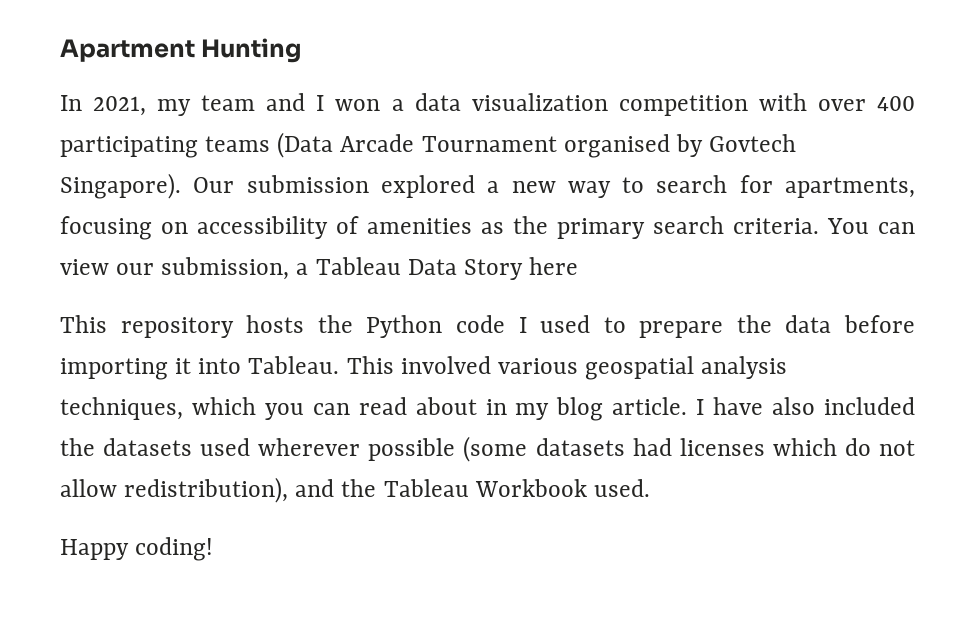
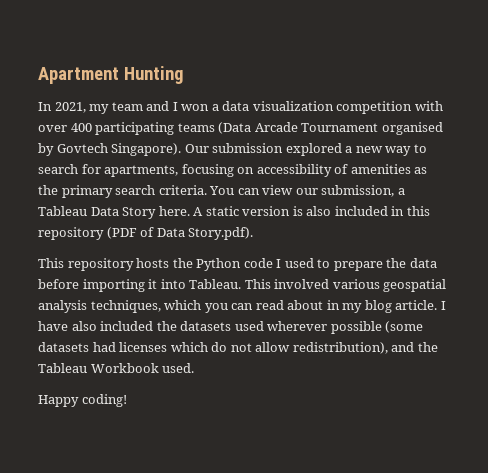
- You can view our submission, a Tableau Data Story here
+ You can view our submission, a Tableau Data Story here. A static version is also included in this repository (PDF of Data Story.pdf).

